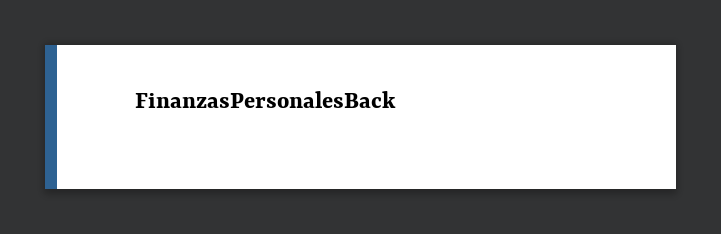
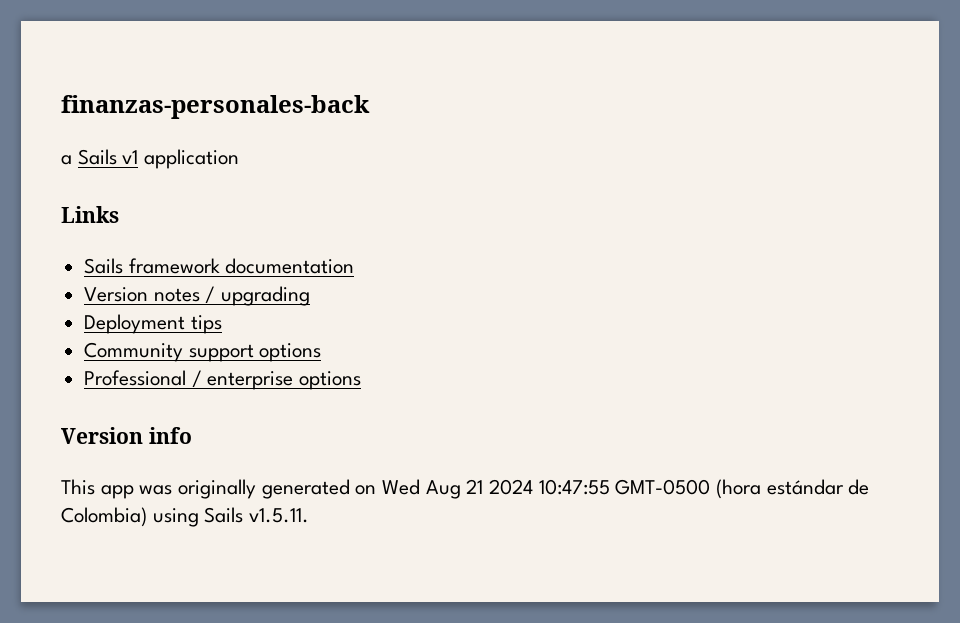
- FinanzasPersonalesBack
+ finanzas-personales-back
+ a Sails v1 application
+ Links
+ Sails framework documentation
+ Version notes / upgrading
+ Deployment tips
+ Community support options
+ Professional / enterprise options
+ Version info
+ This app was originally generated on Wed Aug 21 2024 10:47:55 GMT-0500 (hora estándar de Colombia) using Sails v1.5.11.

